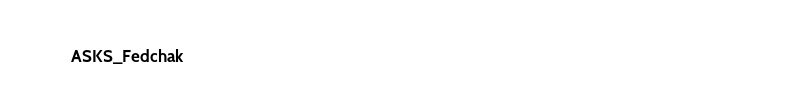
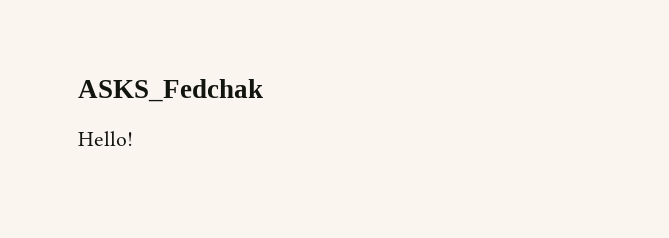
+ Hello!

